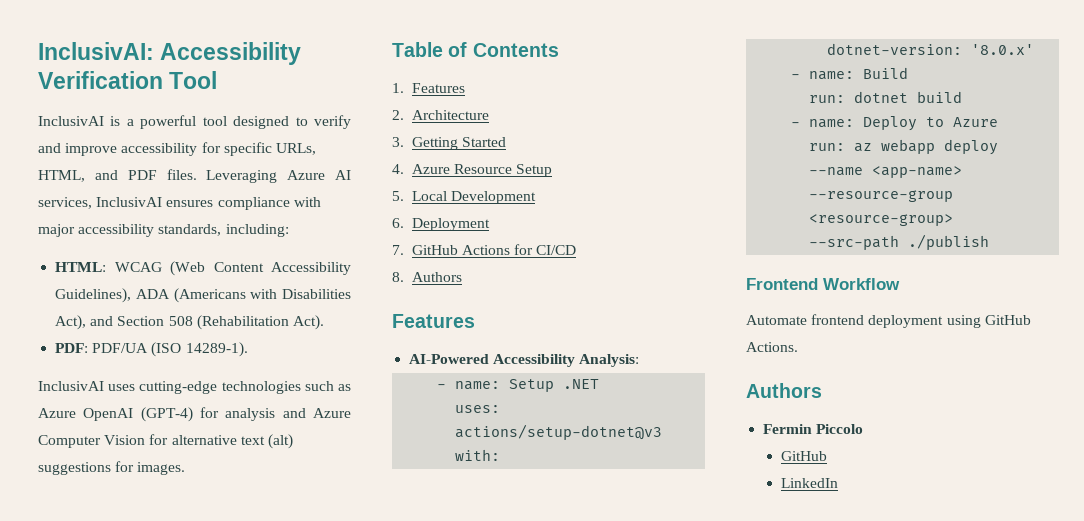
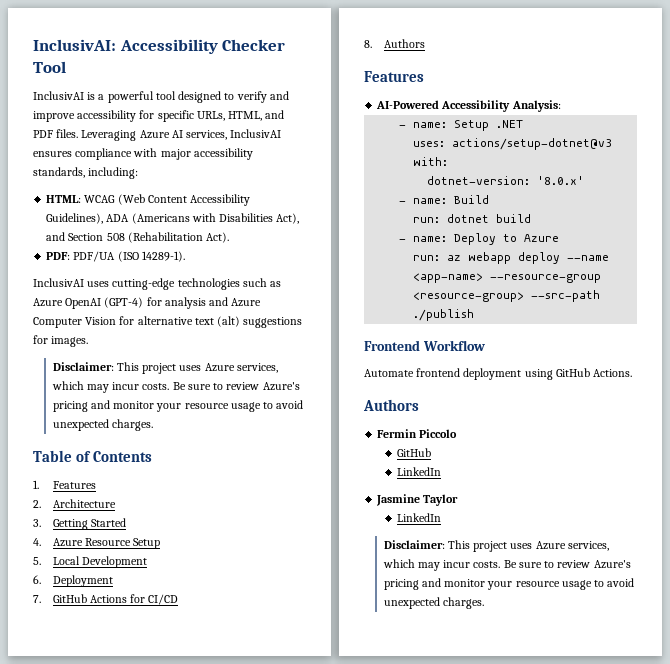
- InclusivAI: Accessibility Verification Tool
+ InclusivAI: Accessibility Checker Tool
  InclusivAI uses cutting-edge technologies such as Azure OpenAI (GPT-4) for analysis and Azure Computer Vision for alternative text (alt) suggestions for images.
+ Disclaimer: This project uses Azure services, which may incur costs. Be sure to review Azure's pricing and monitor your resource usage to avoid unexpected charges.
+ Jasmine Taylor
+ LinkedIn
+ Disclaimer: This project uses Azure services, which may incur costs. Be sure to review Azure's pricing and monitor your resource usage to avoid unexpected charges.

